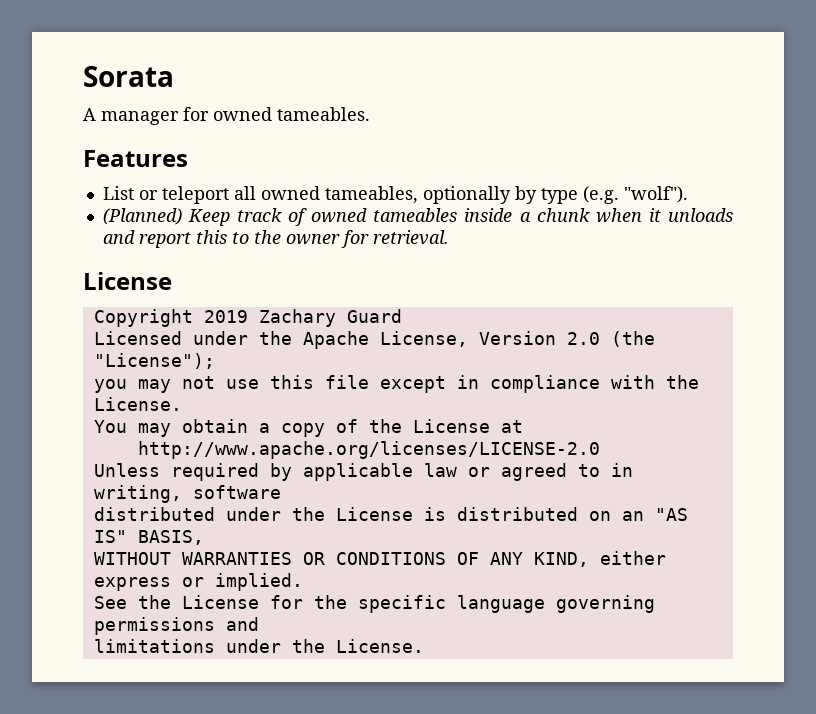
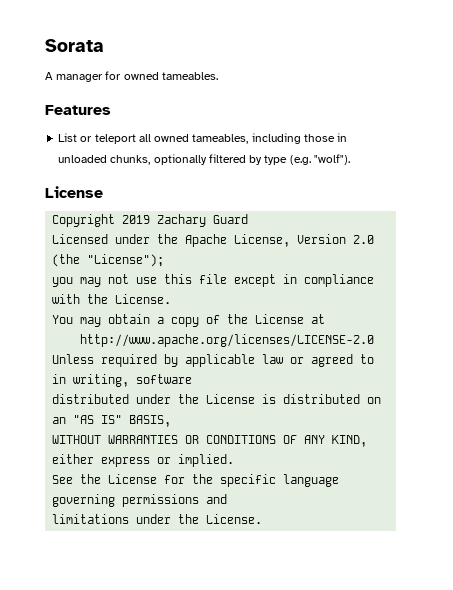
- List or teleport all owned tameables, optionally by type (e.g. "wolf").
- (Planned) Keep track of owned tameables inside a chunk when it unloads and report this to the owner for retrieval.
+ List or teleport all owned tameables, including those in unloaded chunks, optionally filtered by type (e.g. "wolf").

